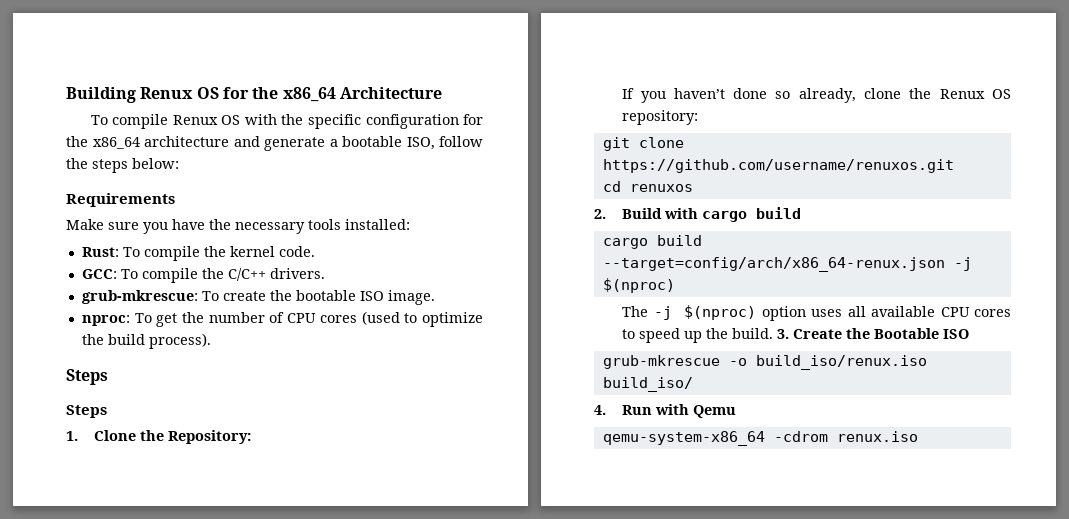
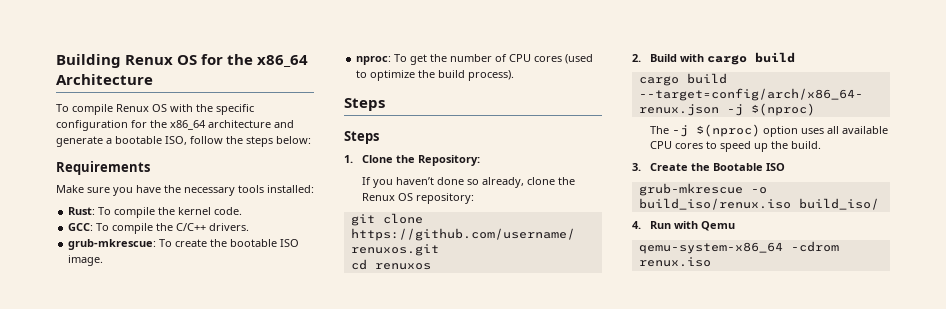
- The -j $(nproc) option uses all available CPU cores to speed up the build. 3. Create the Bootable ISO
+ The -j $(nproc) option uses all available CPU cores to speed up the build.
+ 3. Create the Bootable ISO

